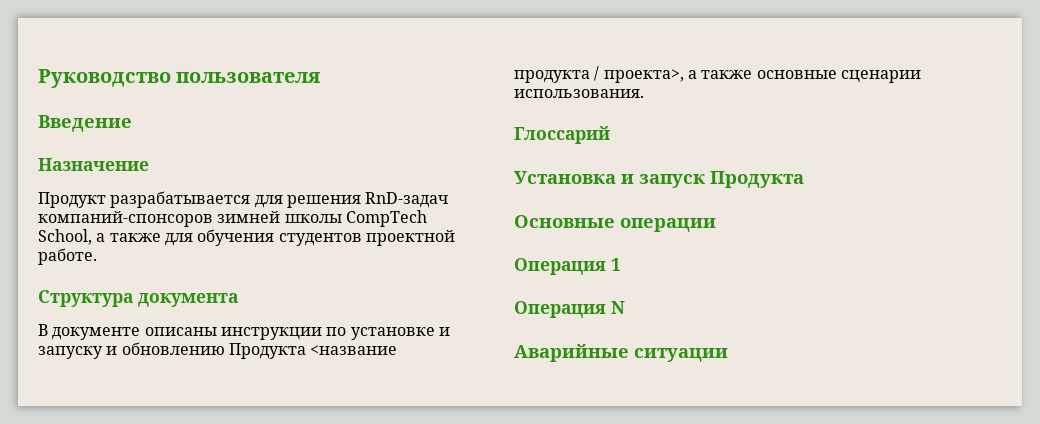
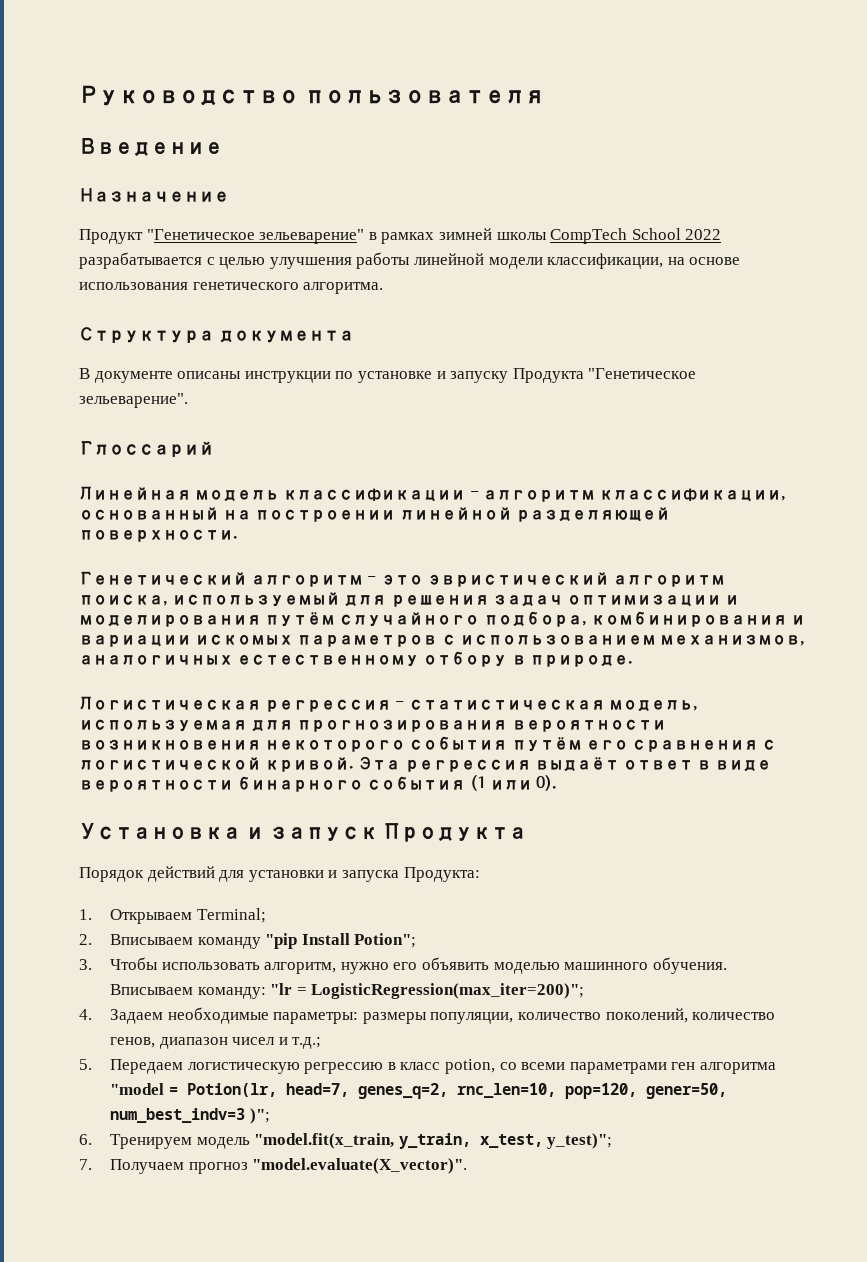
- Продукт разрабатывается для решения RnD-задач компаний-спонсоров зимней школы CompTech School, а также для обучения студентов проектной работе.
+ Продукт "Генетическое зельеварение" в рамках зимней школы CompTech School 2022 разрабатывается с целью улучшения работы линейной модели классификации, на основе использования генетического алгоритма.
- В документе описаны инструкции по установке и запуску и обновлению Продукта <название продукта / проекта>, а также основные сценарии использования.
+ В документе описаны инструкции по установке и запуску Продукта "Генетическое зельеварение".
  Глоссарий
+ Линейная модель классификации - алгоритм классификации, основанный на построении линейной разделяющей поверхности.
+ Генетический алгоритм - это эвристический алгоритм поиска, используемый для решения задач оптимизации и моделирования путём случайного подбора, комбинирования и вариации искомых параметров с использованием механизмов, аналогичных естественному отбору в природе.
+ Логистическая регрессия - статистическая модель, используемая для прогнозирования вероятности возникновения некоторого события путём его сравнения с логистической кривой. Эта регрессия выдаёт ответ в виде вероятности бинарного события (1 или 0).
  Установка и запуск Продукта
- Основные операции
- Операция 1
- Операция N
- Аварийные ситуации
+ Порядок действий для установки и запуска Продукта:
+ 1. Открываем Terminal;
+ 2. Вписываем команду "pip Install Potion";
+ 3. Чтобы использовать алгоритм, нужно его объявить моделью машинного обучения. Вписываем команду: "lr = LogisticRegression(max_iter=200)";
+ 4. Задаем необходимые параметры: размеры популяции, количество поколений, количество генов, диапазон чисел и т.д.;
+ 5. Передаем логистическую регрессию в класс potion, со всеми параметрами ген алгоритма "model = Potion(lr, head=7, genes_q=2, rnc_len=10, pop=120, gener=50, num_best_indv=3 )";
+ 6. Тренируем модель "model.fit(x_train, y_train, x_test, y_test)";
+ 7. Получаем прогноз "model.evaluate(X_vector)".

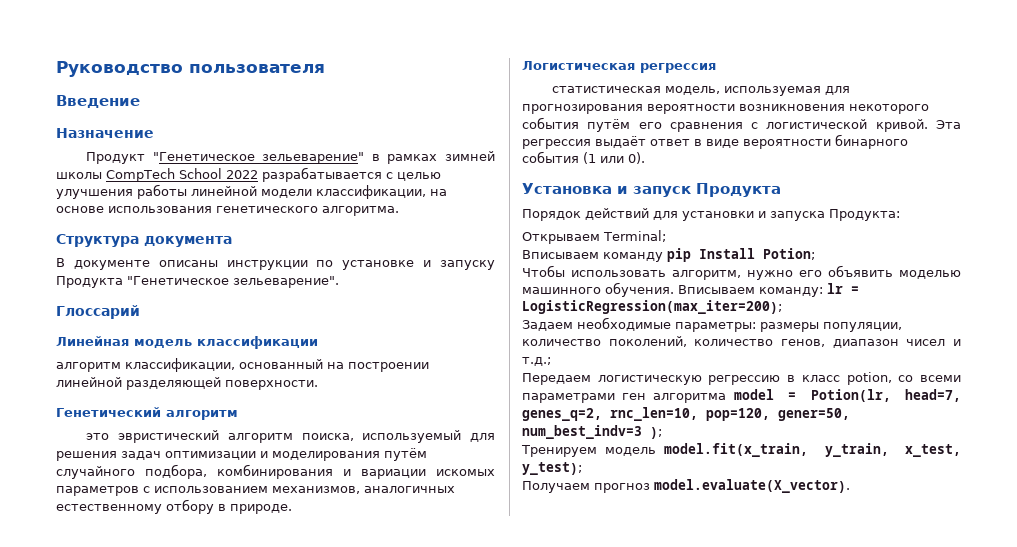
- Линейная модель классификации - алгоритм классификации, основанный на построении линейной разделяющей поверхности.
+ Линейная модель классификации
+ алгоритм классификации, основанный на построении линейной разделяющей поверхности.
- Генетический алгоритм - это эвристический алгоритм поиска, используемый для решения задач оптимизации и моделирования путём случайного подбора, комбинирования и вариации искомых параметров с использованием механизмов, аналогичных естественному отбору в природе.
+ Генетический алгоритм
+ это эвристический алгоритм поиска, используемый для решения задач оптимизации и моделирования путём случайного подбора, комбинирования и вариации искомых параметров с использованием механизмов, аналогичных естественному отбору в природе.
- Логистическая регрессия - статистическая модель, используемая для прогнозирования вероятности возникновения некоторого события путём его сравнения с логистической кривой.
+ Логистическая регрессия
+ статистическая модель, используемая для прогнозирования вероятности возникновения некоторого события путём его сравнения с логистической кривой.
- 1. Открываем Terminal;
+ Открываем Terminal;
- 2. Вписываем команду "pip Install Potion";
- 3. Чтобы использовать алгоритм, нужно его объявить моделью машинного обучения.
+ Вписываем команду pip Install Potion;
+ Чтобы использовать алгоритм, нужно его объявить моделью машинного обучения.
- Вписываем команду: "lr = LogisticRegression(max_iter=200)";
- 4. Задаем необходимые параметры: размеры популяции, количество поколений, количество генов, диапазон чисел и т.д.;
+ Вписываем команду: lr = LogisticRegression(max_iter=200);
+ Задаем необходимые параметры: размеры популяции, количество поколений, количество генов, диапазон чисел и т.д.;
- 5. Передаем логистическую регрессию в класс potion, со всеми параметрами ген алгоритма "model = Potion(lr, head=7, genes_q=2, rnc_len=10, pop=120, gener=50, num_best_indv=3 )";
- 6. Тренируем модель "model.fit(x_train, y_train, x_test, y_test)";
- 7. Получаем прогноз "model.evaluate(X_vector)".
+ Передаем логистическую регрессию в класс potion, со всеми параметрами ген алгоритма model = Potion(lr, head=7, genes_q=2, rnc_len=10, pop=120, gener=50, num_best_indv=3 );
+ Тренируем модель model.fit(x_train, y_train, x_test, y_test);
+ Получаем прогноз model.evaluate(X_vector).

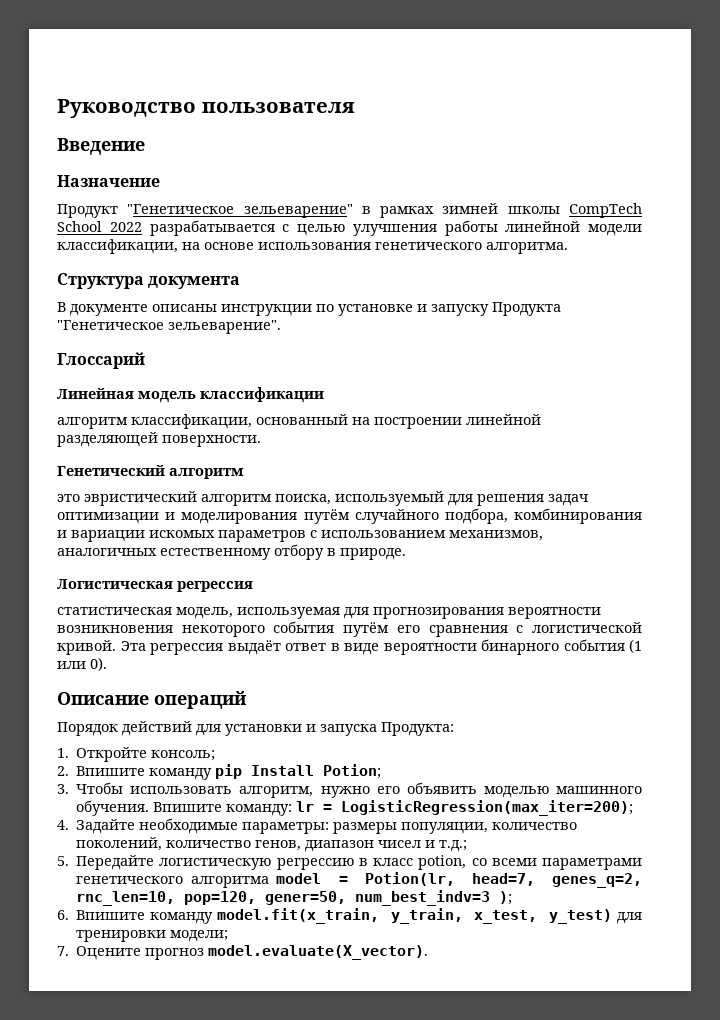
- Установка и запуск Продукта
+ Описание операций
- Открываем Terminal;
- Вписываем команду pip Install Potion;
+ 1. Откройте консоль;
+ 2. Впишите команду pip Install Potion;
- Чтобы использовать алгоритм, нужно его объявить моделью машинного обучения.
+ 3. Чтобы использовать алгоритм, нужно его объявить моделью машинного обучения.
- Вписываем команду: lr = LogisticRegression(max_iter=200);
+ Впишите команду: lr = LogisticRegression(max_iter=200);
- Задаем необходимые параметры: размеры популяции, количество поколений, количество генов, диапазон чисел и т.д.;
+ 4. Задайте необходимые параметры: размеры популяции, количество поколений, количество генов, диапазон чисел и т.д.;
- Передаем логистическую регрессию в класс potion, со всеми параметрами ген алгоритма model = Potion(lr, head=7, genes_q=2, rnc_len=10, pop=120, gener=50, num_best_indv=3 );
+ 5. Передайте логистическую регрессию в класс potion, со всеми параметрами генетического алгоритма model = Potion(lr, head=7, genes_q=2, rnc_len=10, pop=120, gener=50, num_best_indv=3 );
- Тренируем модель model.fit(x_train, y_train, x_test, y_test);
- Получаем прогноз model.evaluate(X_vector).
+ 6. Впишите команду model.fit(x_train, y_train, x_test, y_test) для тренировки модели;
+ 7. Оцените прогноз model.evaluate(X_vector).

